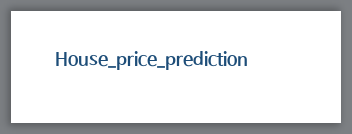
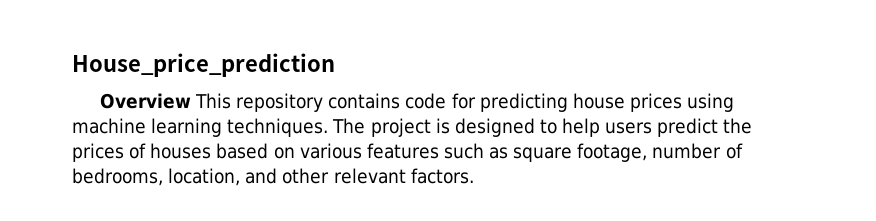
+ Overview This repository contains code for predicting house prices using machine learning techniques. The project is designed to help users predict the prices of houses based on various features such as square footage, number of bedrooms, location, and other relevant factors.

